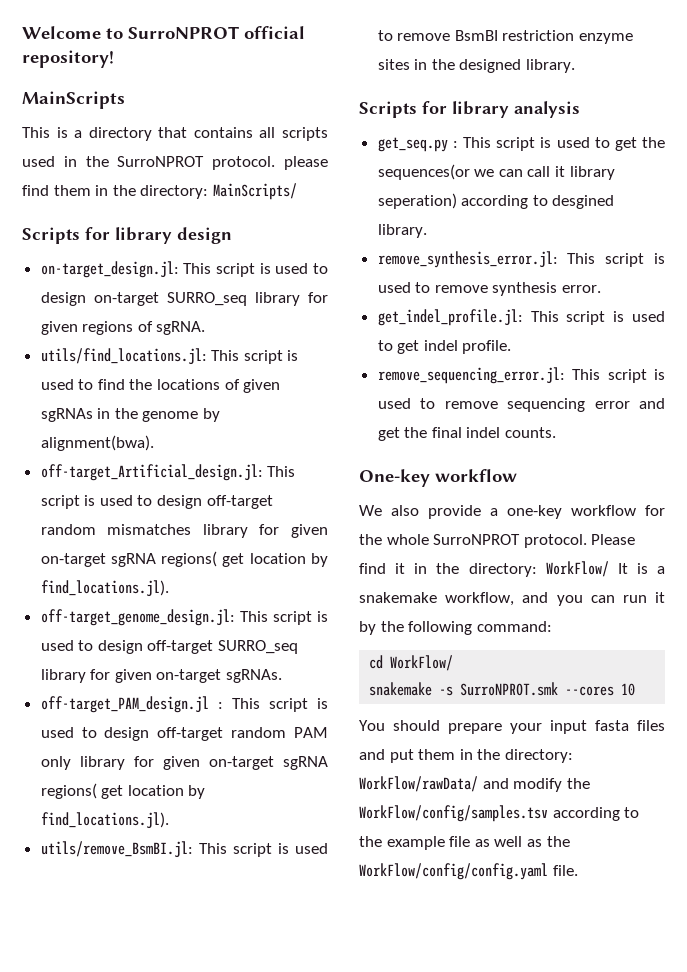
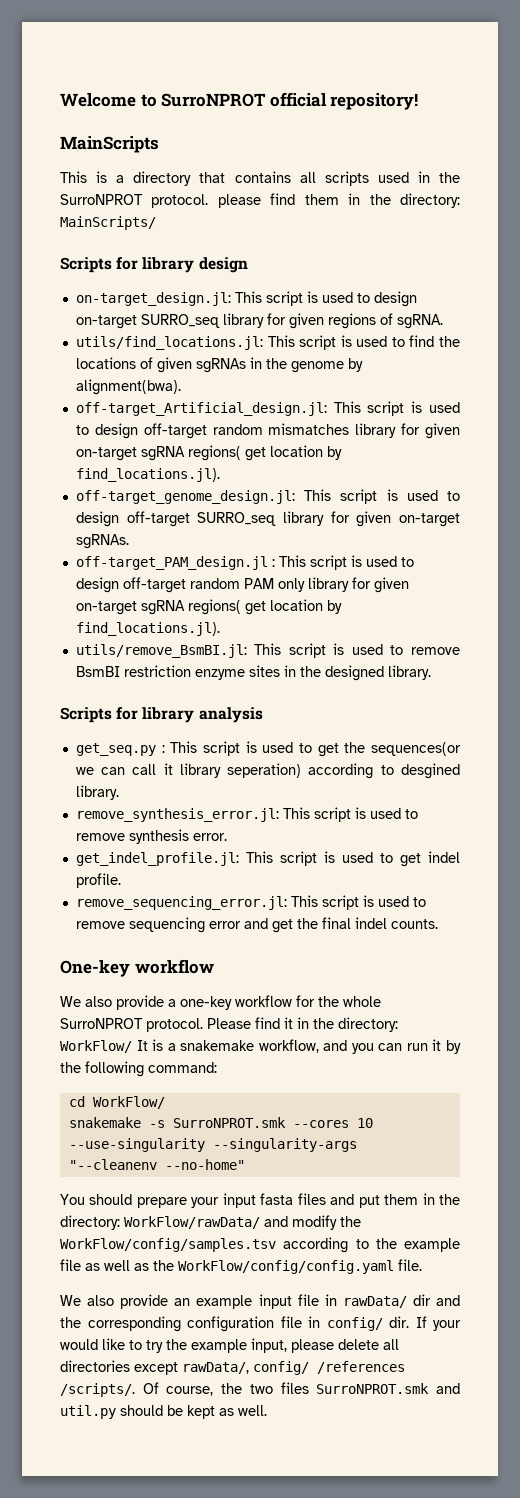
- snakemake -s SurroNPROT.smk --cores 10
+ snakemake -s SurroNPROT.smk --cores 10 --use-singularity --singularity-args "--cleanenv --no-home"
+ We also provide an example input file in rawData/ dir and the corresponding configuration file in config/ dir. If your would like to try the example input, please delete all directories except rawData/, config/ /references /scripts/. Of course, the two files SurroNPROT.smk and util.py should be kept as well.

